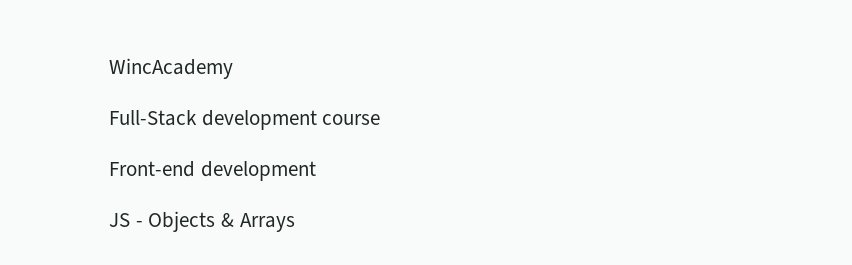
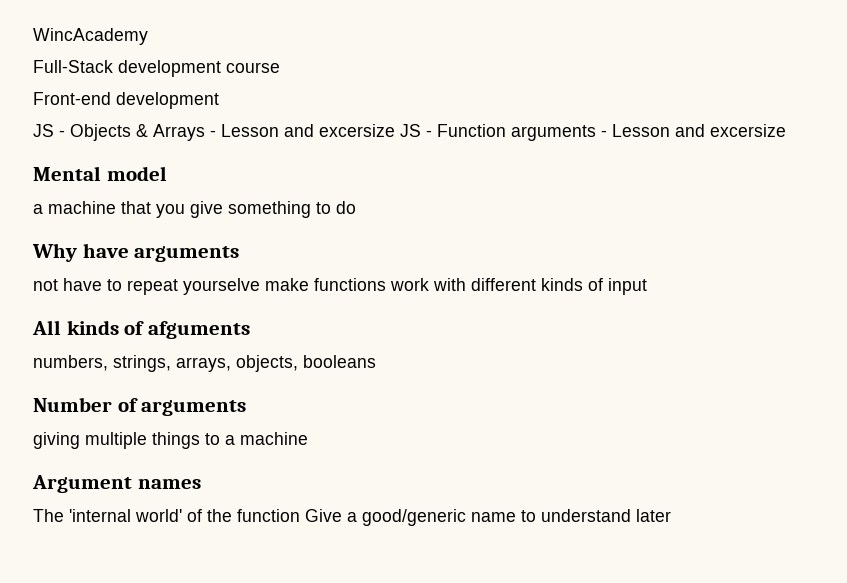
- JS - Objects & Arrays
+ JS - Objects & Arrays - Lesson and excersize JS - Function arguments - Lesson and excersize
+ Mental model
+ a machine that you give something to do
+ Why have arguments
+ not have to repeat yourselve make functions work with different kinds of input
+ All kinds of afguments
+ numbers, strings, arrays, objects, booleans
+ Number of arguments
+ giving multiple things to a machine
+ Argument names
+ The 'internal world' of the function Give a good/generic name to understand later

